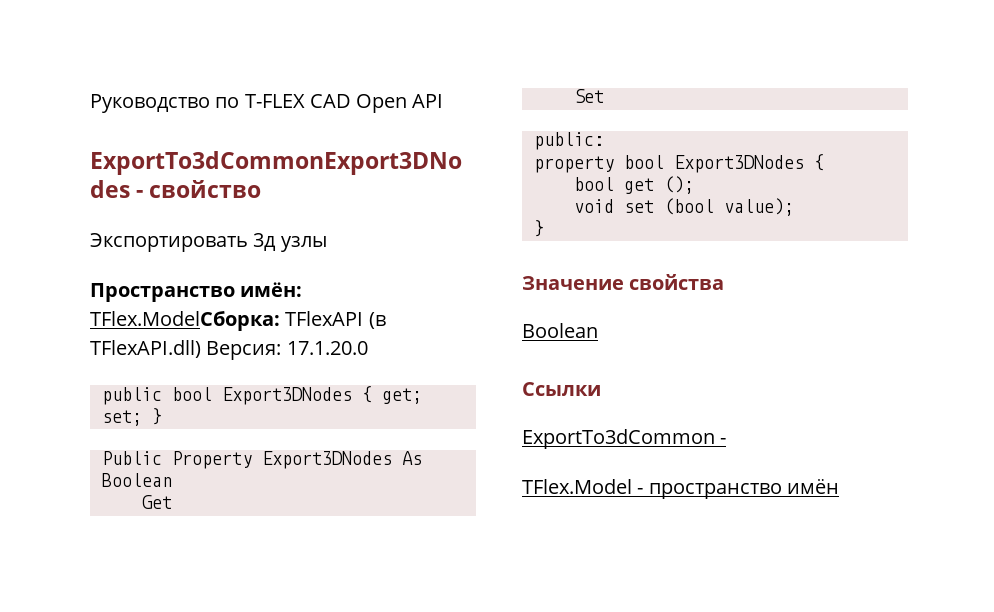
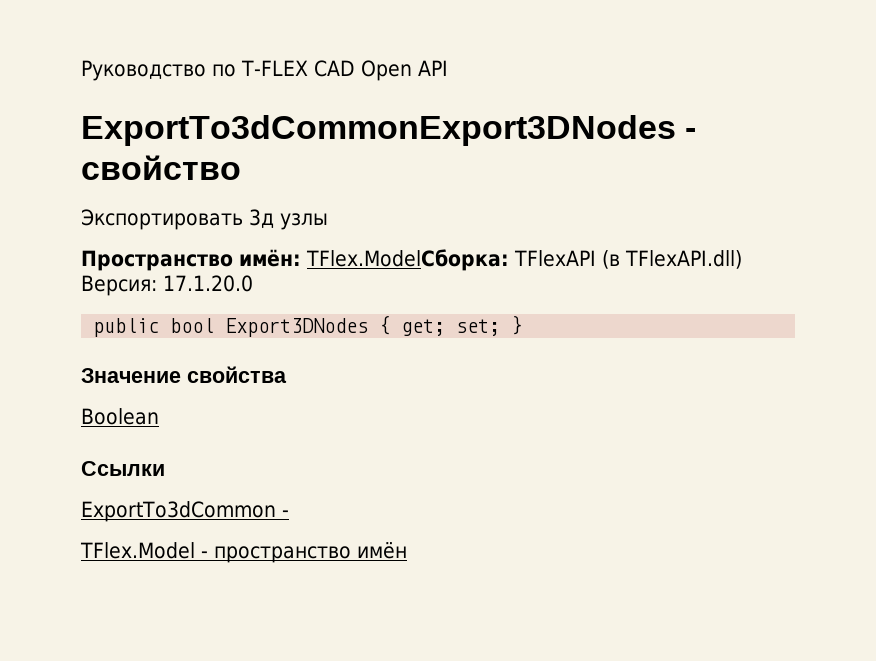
- Public Property Export3DNodes As Boolean
- Get
- Set
- public:
- property bool Export3DNodes {
- bool get ();
- void set (bool value);
- }

